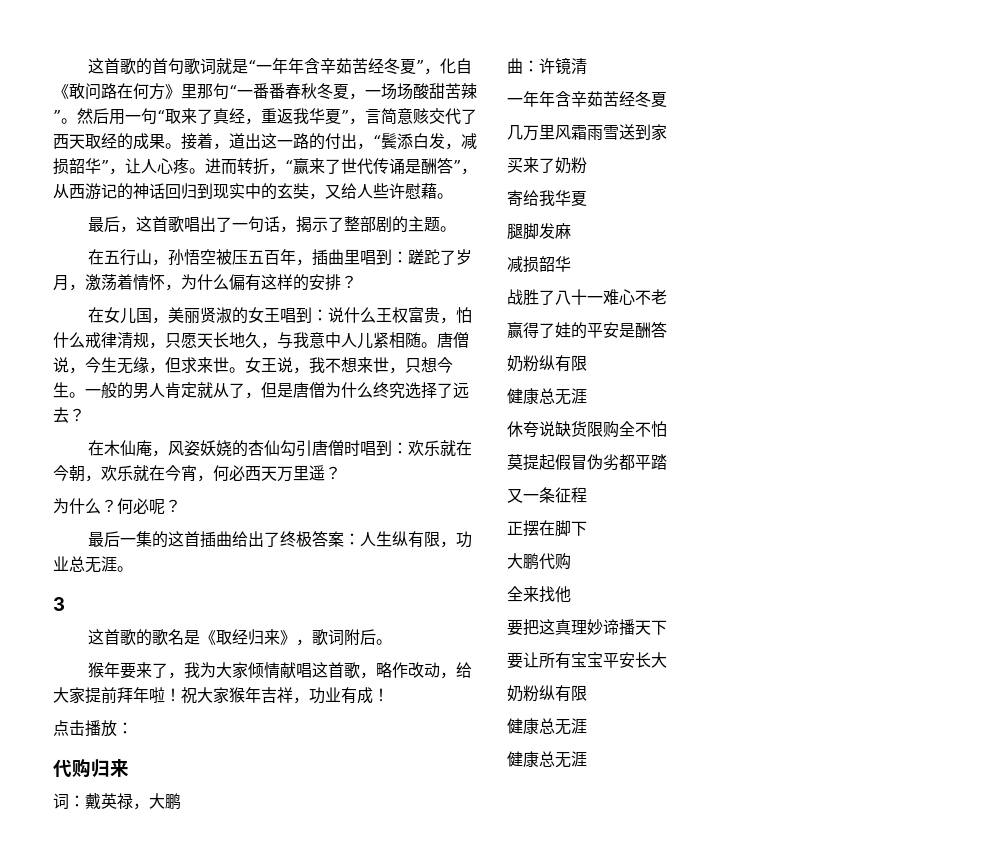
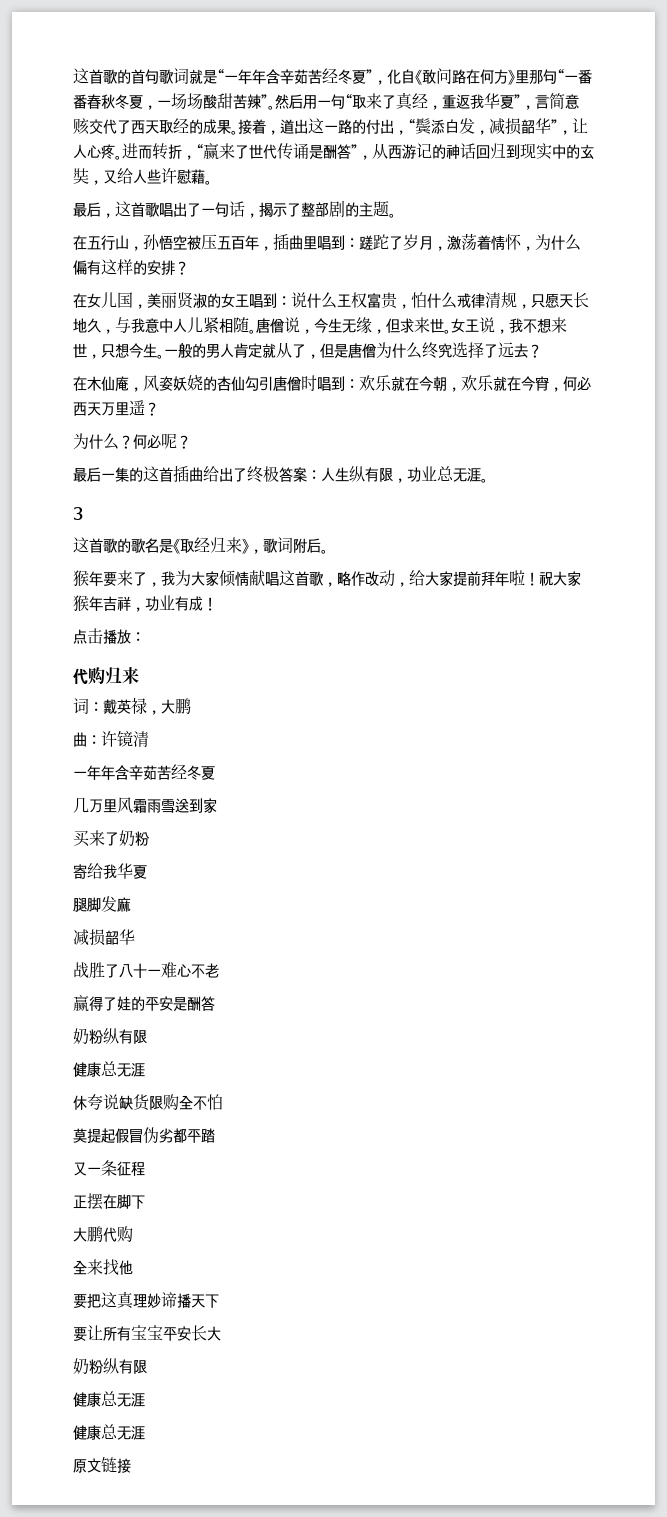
+ 原文链接

